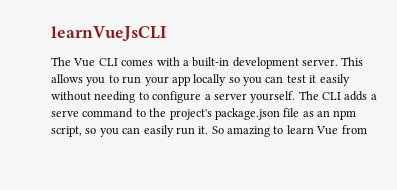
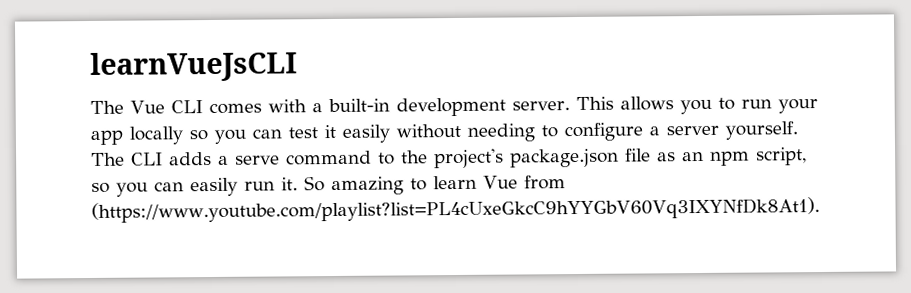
- So amazing to learn Vue from
+ So amazing to learn Vue from (https://www.youtube.com/playlist?list=PL4cUxeGkcC9hYYGbV60Vq3IXYNfDk8At1).

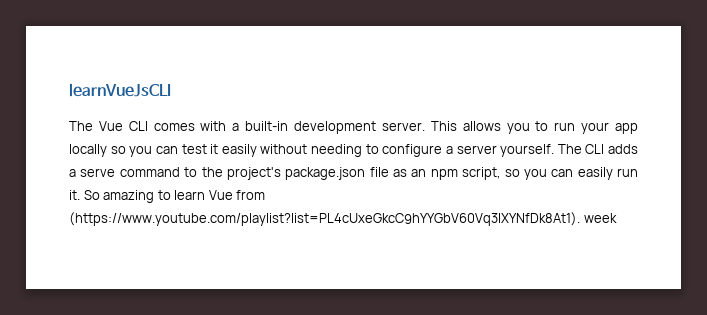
- So amazing to learn Vue from (https://www.youtube.com/playlist?list=PL4cUxeGkcC9hYYGbV60Vq3IXYNfDk8At1).
+ So amazing to learn Vue from (https://www.youtube.com/playlist?list=PL4cUxeGkcC9hYYGbV60Vq3IXYNfDk8At1). week

